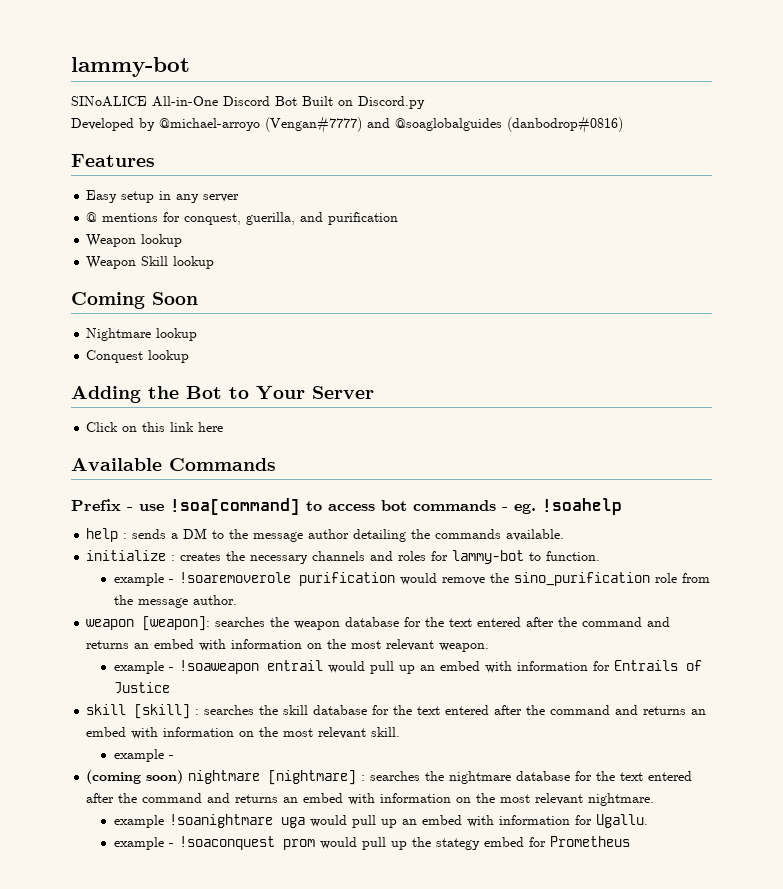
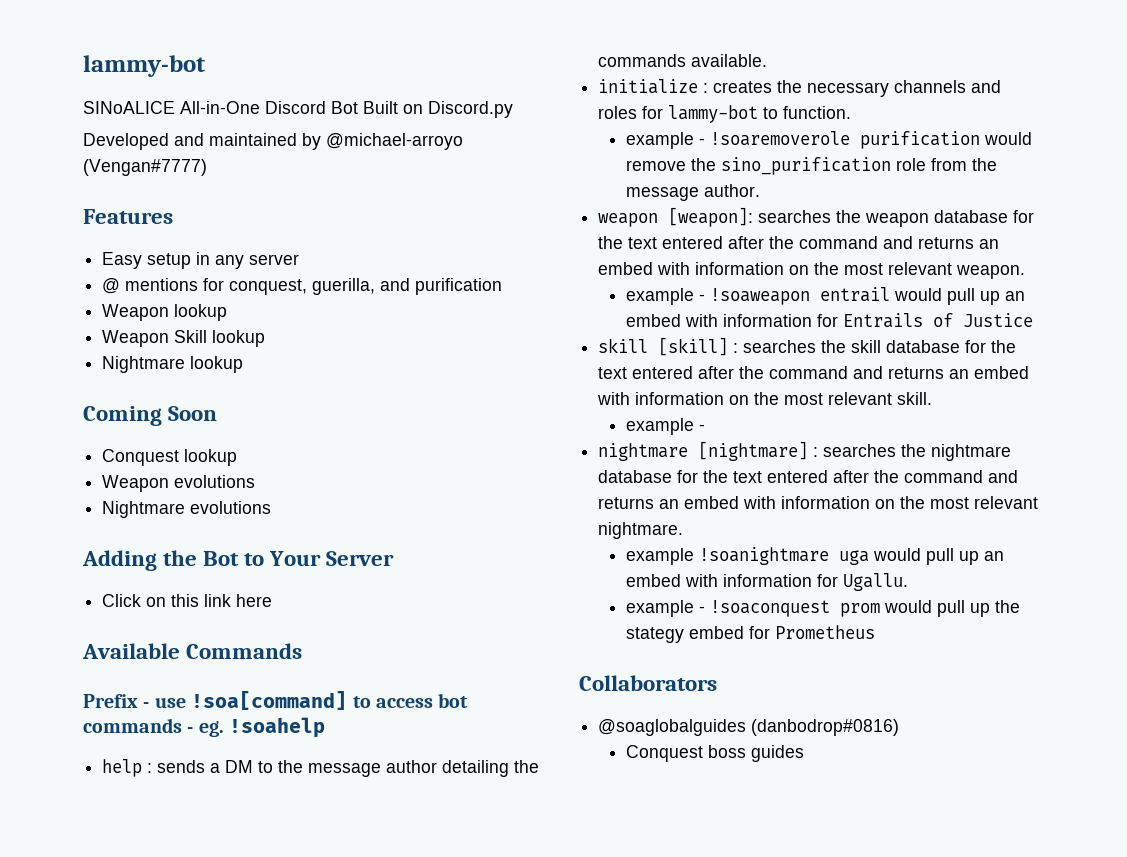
- Developed by @michael-arroyo (Vengan#7777) and @soaglobalguides (danbodrop#0816)
+ Developed and maintained by @michael-arroyo (Vengan#7777)
+ Nightmare lookup
- Nightmare lookup
  Conquest lookup
+ Weapon evolutions
+ Nightmare evolutions
- (coming soon) nightmare [nightmare] : searches the nightmare database for the text entered after the command and returns an embed with information on the most relevant nightmare.
+ nightmare [nightmare] : searches the nightmare database for the text entered after the command and returns an embed with information on the most relevant nightmare.
+ Collaborators
+ @soaglobalguides (danbodrop#0816)
+ Conquest boss guides

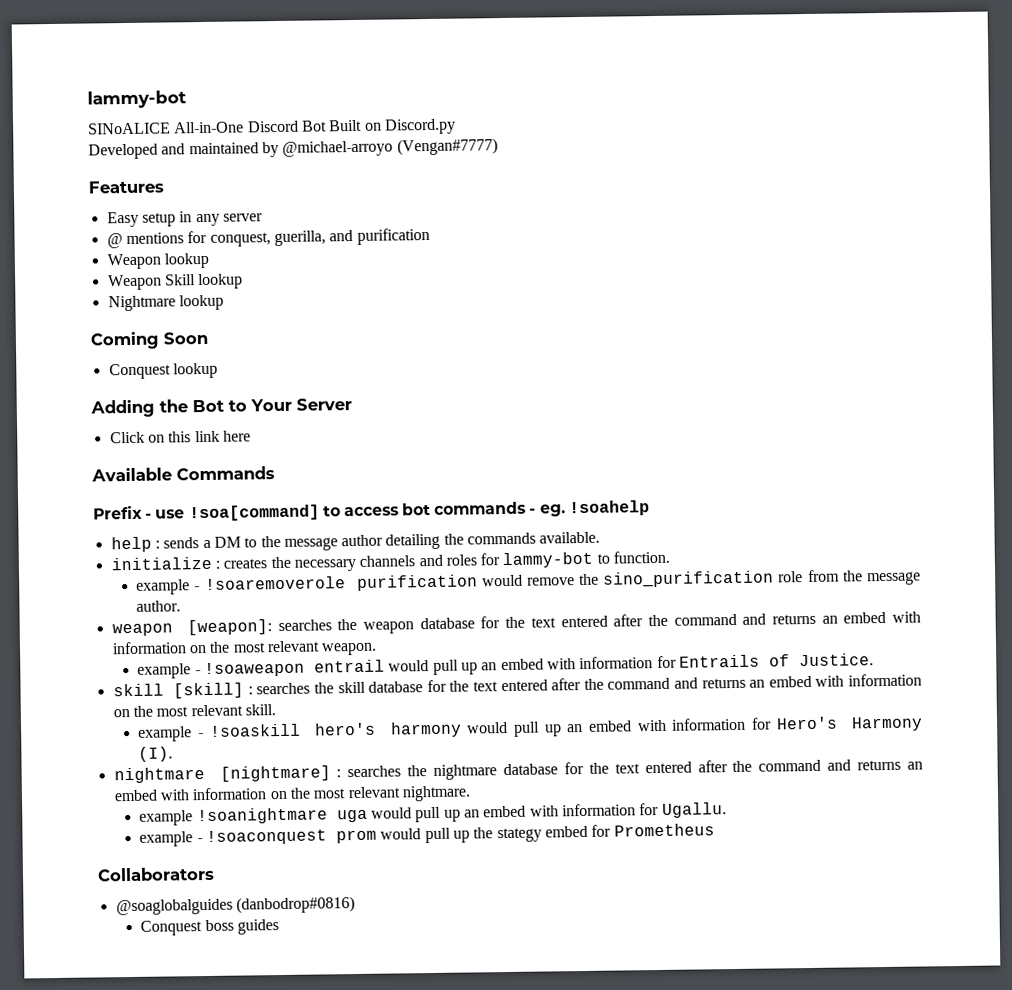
- Weapon evolutions
- Nightmare evolutions
- example - !soaweapon entrail would pull up an embed with information for Entrails of Justice
+ example - !soaweapon entrail would pull up an embed with information for Entrails of Justice.
  skill [skill] : searches the skill database for the text entered after the command and returns an embed with information on the most relevant skill.
- example -
+ example - !soaskill hero's harmony would pull up an embed with information for Hero's Harmony (I).

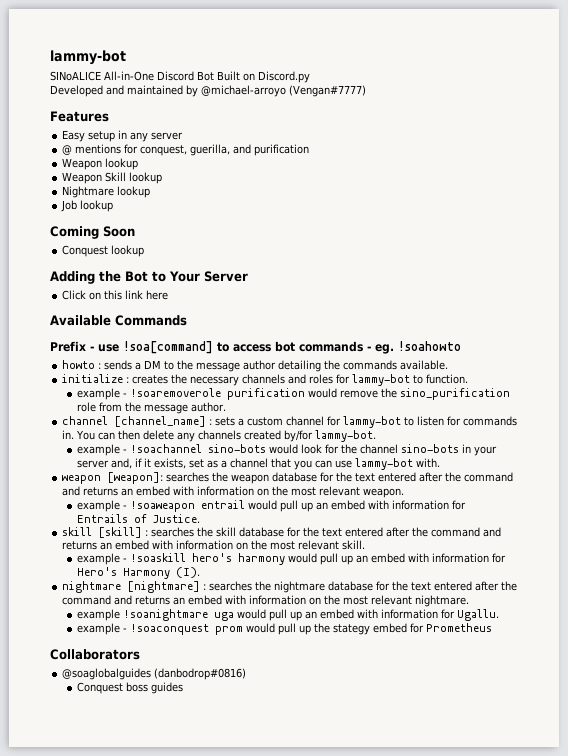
+ Job lookup
- Prefix - use !soa[command] to access bot commands - eg. !soahelp
- help : sends a DM to the message author detailing the commands available.
+ Prefix - use !soa[command] to access bot commands - eg. !soahowto
+ howto : sends a DM to the message author detailing the commands available.
+ channel [channel_name] : sets a custom channel for lammy-bot to listen for commands in. You can then delete any channels created by/for lammy-bot.
+ example - !soachannel sino-bots would look for the channel sino-bots in your server and, if it exists, set as a channel that you can use lammy-bot with.

